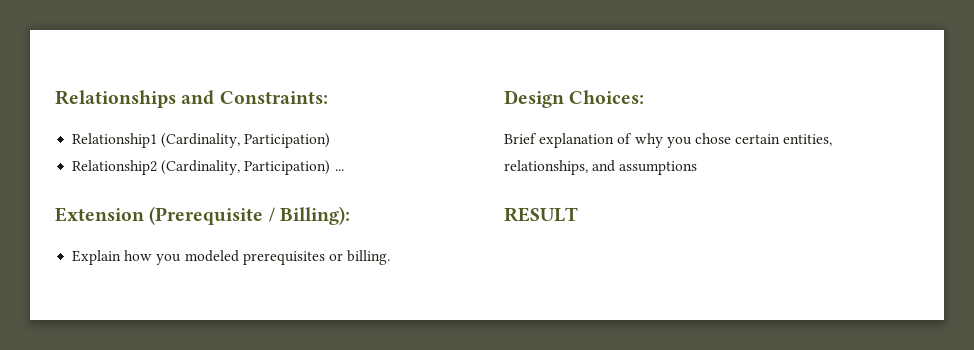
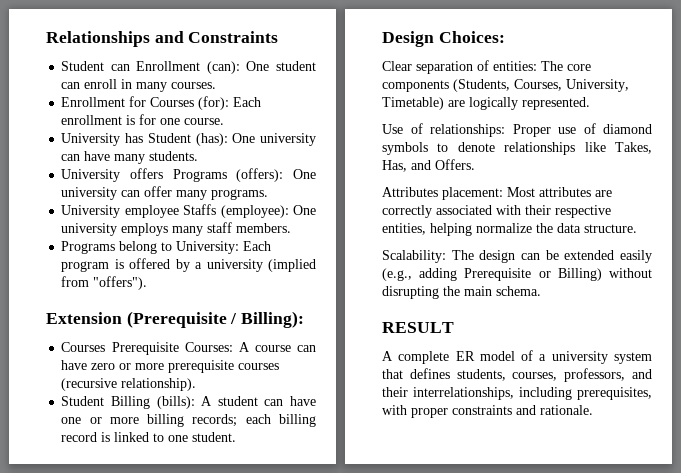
- Relationships and Constraints:
- Relationship1 (Cardinality, Participation)
- Relationship2 (Cardinality, Participation) ...
+ Relationships and Constraints
+ Student can Enrollment (can): One student can enroll in many courses.
+ Enrollment for Courses (for): Each enrollment is for one course.
+ University has Student (has): One university can have many students.
+ University offers Programs (offers): One university can offer many programs.
+ University employee Staffs (employee): One university employs many staff members.
+ Programs belong to University: Each program is offered by a university (implied from "offers").
  Extension (Prerequisite / Billing):
- Explain how you modeled prerequisites or billing.
+ Courses Prerequisite Courses: A course can have zero or more prerequisite courses (recursive relationship).
+ Student Billing (bills): A student can have one or more billing records; each billing record is linked to one student.
  Design Choices:
- Brief explanation of why you chose certain entities, relationships, and assumptions
+ Clear separation of entities: The core components (Students, Courses, University, Timetable) are logically represented.
+ Use of relationships: Proper use of diamond symbols to denote relationships like Takes, Has, and Offers.
+ Attributes placement: Most attributes are correctly associated with their respective entities, helping normalize the data structure.
+ Scalability: The design can be extended easily (e.g., adding Prerequisite or Billing) without disrupting the main schema.
  RESULT
+ A complete ER model of a university system that defines students, courses, professors, and their interrelationships, including prerequisites, with proper constraints and rationale.

